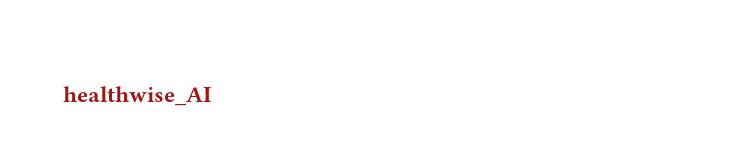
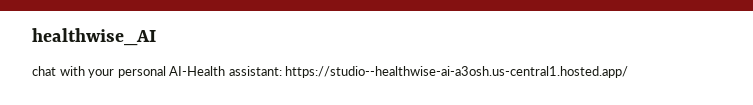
+ chat with your personal AI-Health assistant: https://studio--healthwise-ai-a3osh.us-central1.hosted.app/

